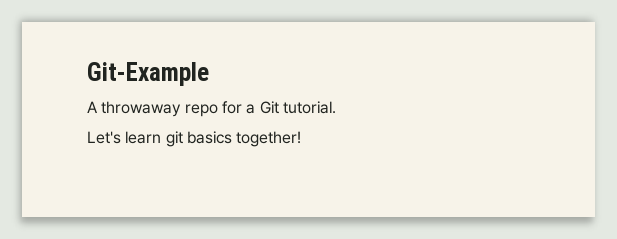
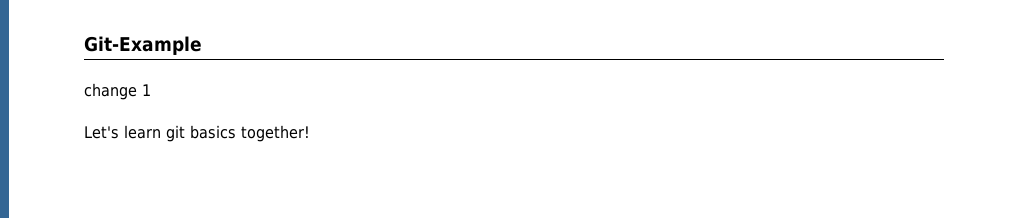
- A throwaway repo for a Git tutorial.
+ change 1

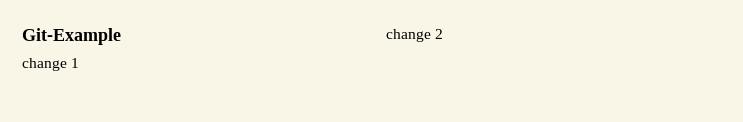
- Let's learn git basics together!
+ change 2

